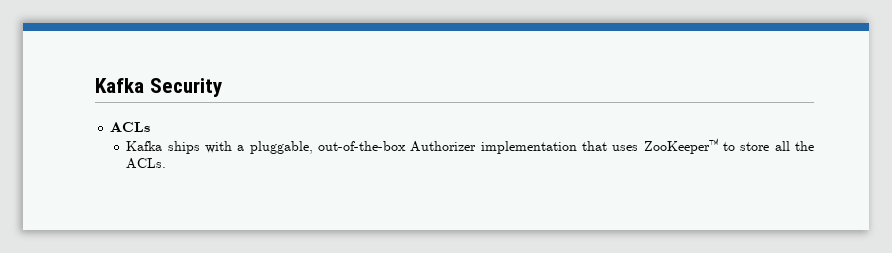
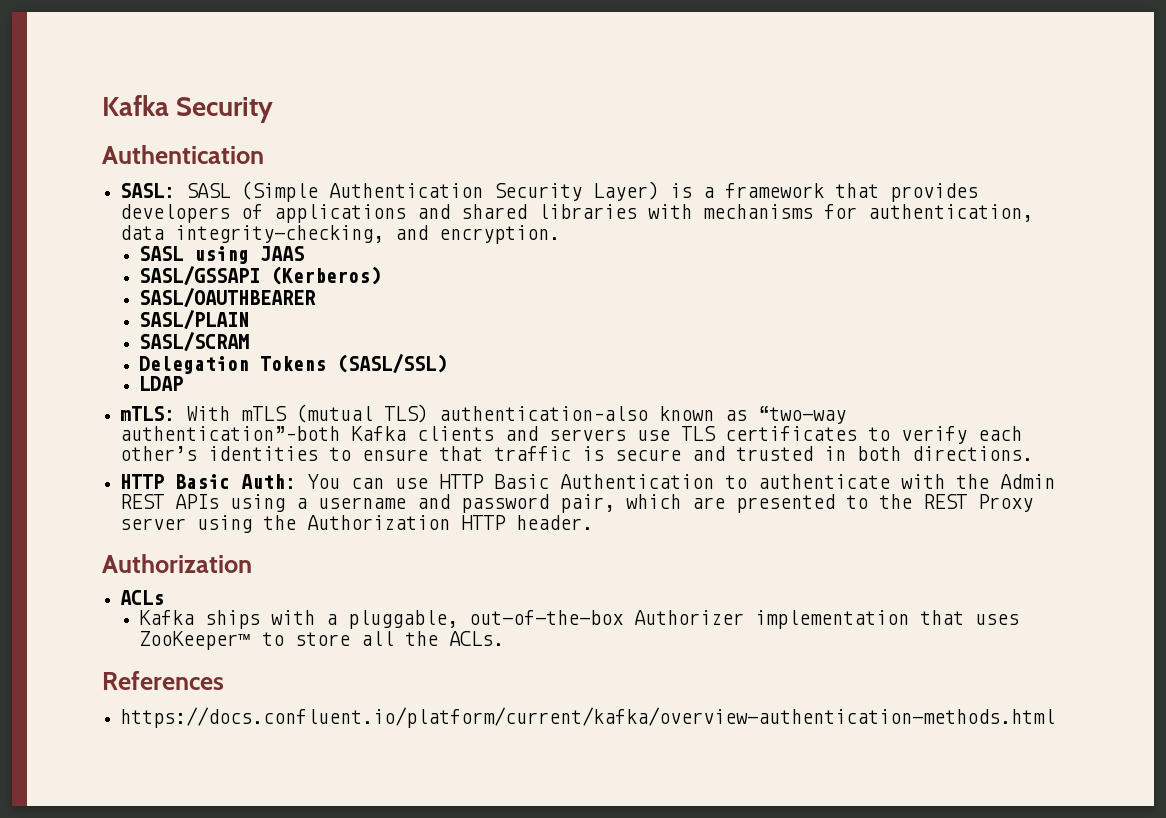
  Kafka Security
+ Authentication
+ SASL: SASL (Simple Authentication Security Layer) is a framework that provides developers of applications and shared libraries with mechanisms for authentication, data integrity-checking, and encryption.
+ SASL using JAAS
+ SASL/GSSAPI (Kerberos)
+ SASL/OAUTHBEARER
+ SASL/PLAIN
+ SASL/SCRAM
+ Delegation Tokens (SASL/SSL)
+ LDAP
+ mTLS: With mTLS (mutual TLS) authentication–also known as “two-way authentication”–both Kafka clients and servers use TLS certificates to verify each other’s identities to ensure that traffic is secure and trusted in both directions.
+ HTTP Basic Auth: You can use HTTP Basic Authentication to authenticate with the Admin REST APIs using a username and password pair, which are presented to the REST Proxy server using the Authorization HTTP header.
+ Authorization
+ References
+ https://docs.confluent.io/platform/current/kafka/overview-authentication-methods.html

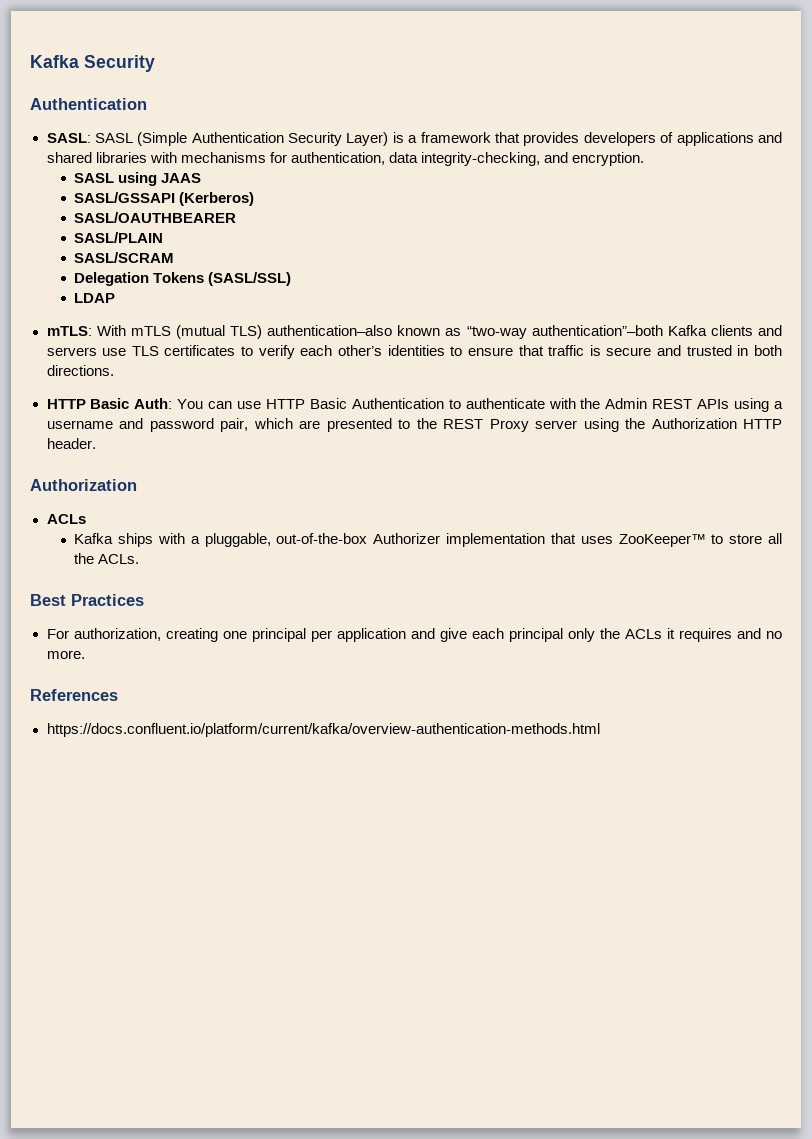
+ Best Practices
+ For authorization, creating one principal per application and give each principal only the ACLs it requires and no more.

